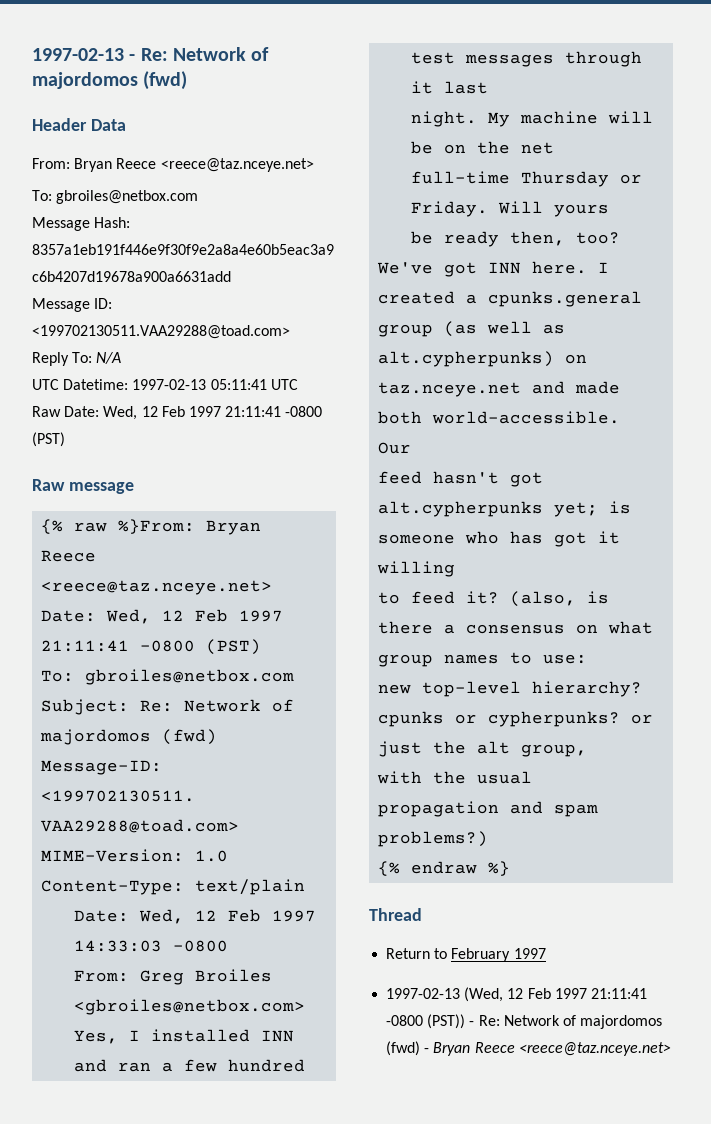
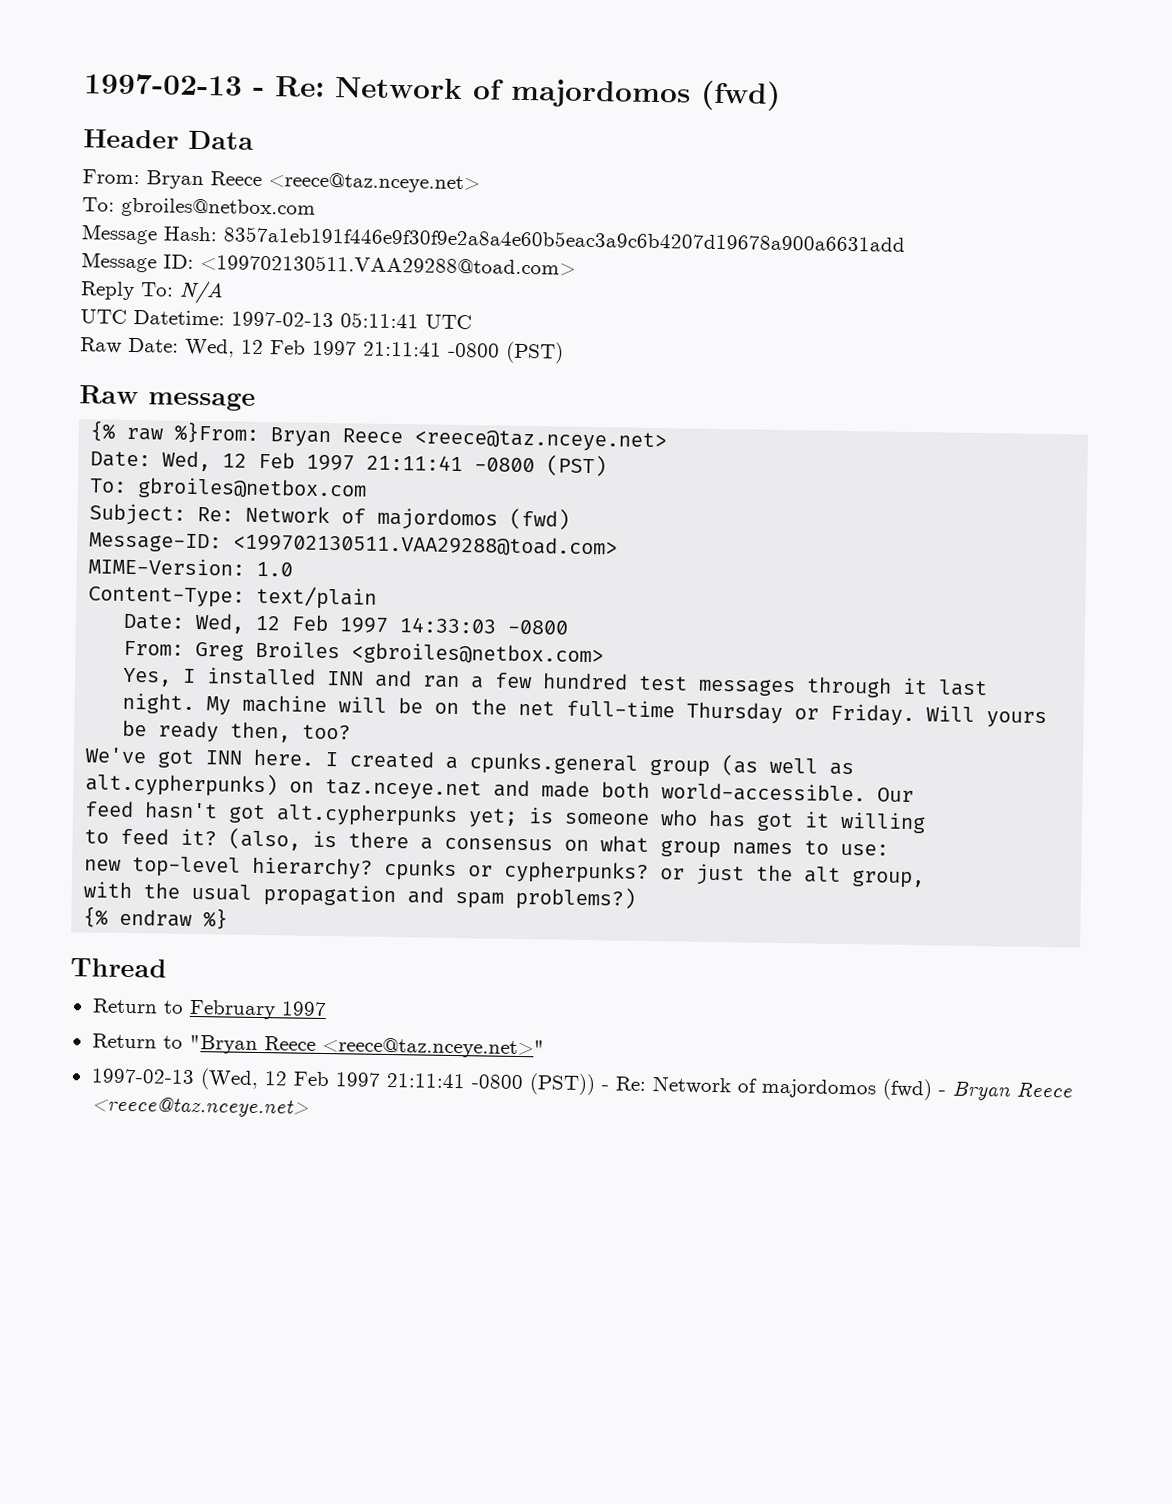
+ Return to "Bryan Reece <reece@taz.nceye.net>"

